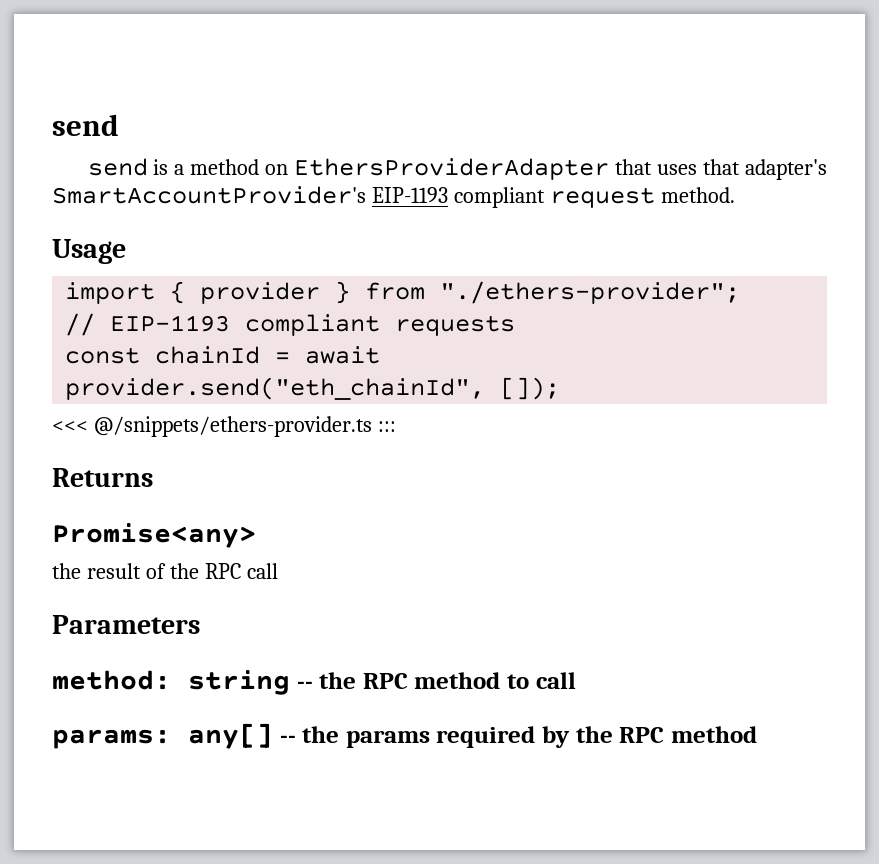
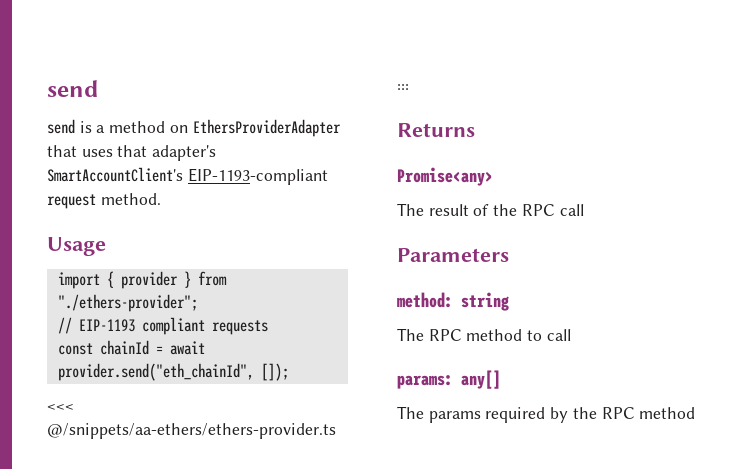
- send is a method on EthersProviderAdapter that uses that adapter's SmartAccountProvider's EIP-1193 compliant request method.
+ send is a method on EthersProviderAdapter that uses that adapter's SmartAccountClient's EIP-1193-compliant request method.
- <<< @/snippets/ethers-provider.ts :::
+ <<< @/snippets/aa-ethers/ethers-provider.ts :::
- the result of the RPC call
+ The result of the RPC call
- method: string -- the RPC method to call
+ method: string
+ The RPC method to call
- params: any[] -- the params required by the RPC method
+ params: any[]
+ The params required by the RPC method

